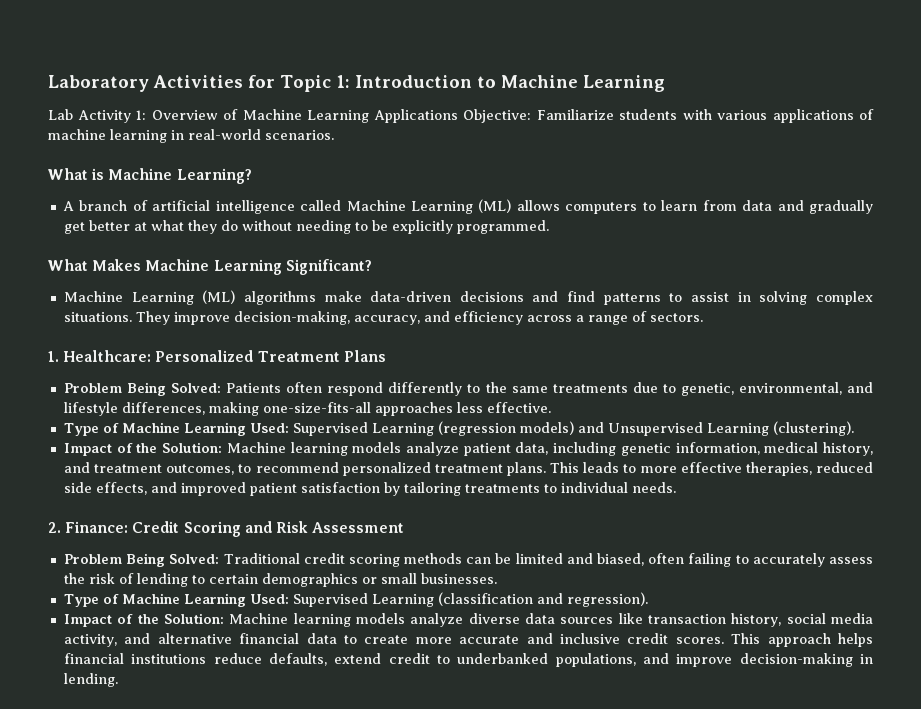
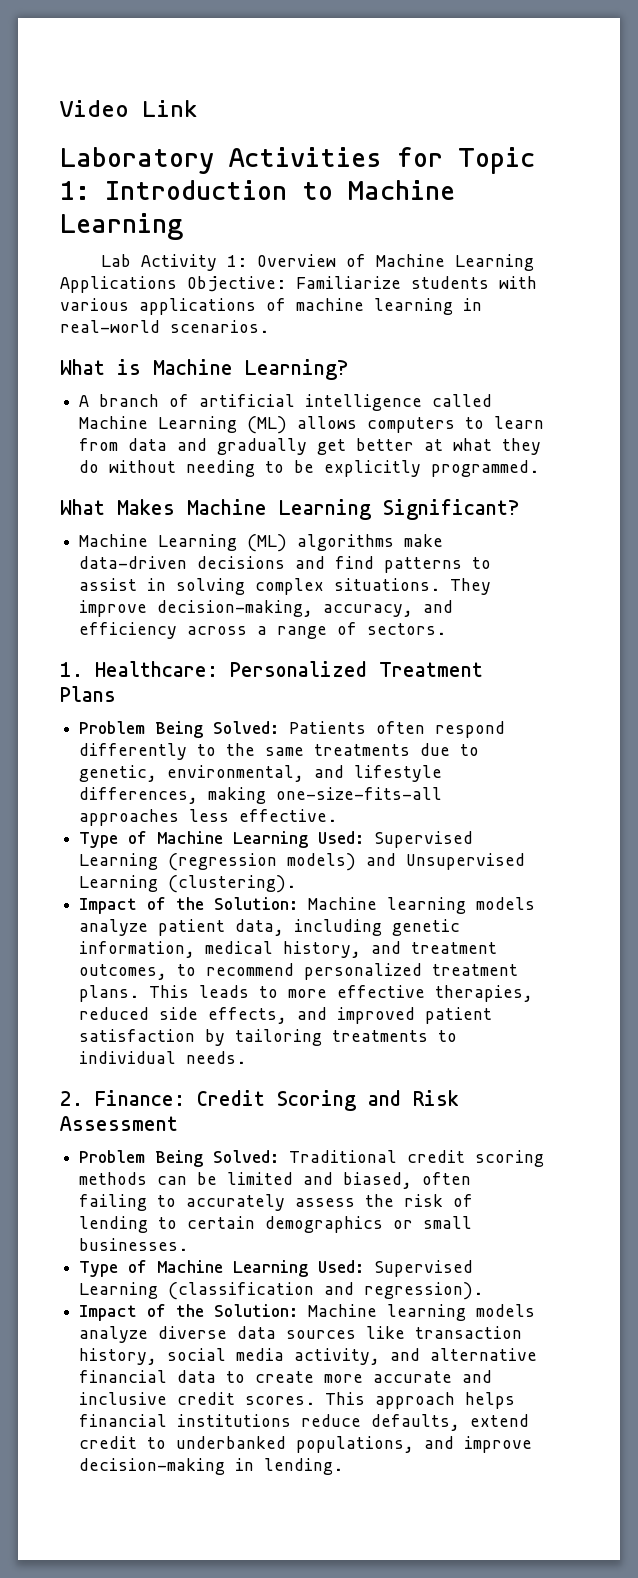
+ Video Link

